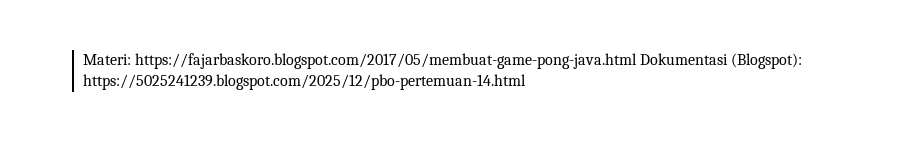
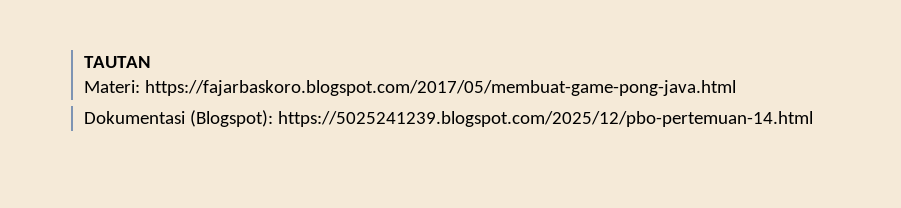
+ TAUTAN
- Materi: https://fajarbaskoro.blogspot.com/2017/05/membuat-game-pong-java.html Dokumentasi (Blogspot): https://5025241239.blogspot.com/2025/12/pbo-pertemuan-14.html
+ Materi: https://fajarbaskoro.blogspot.com/2017/05/membuat-game-pong-java.html
+ Dokumentasi (Blogspot): https://5025241239.blogspot.com/2025/12/pbo-pertemuan-14.html

